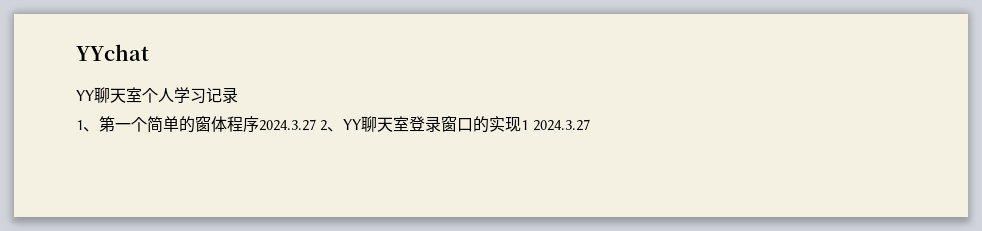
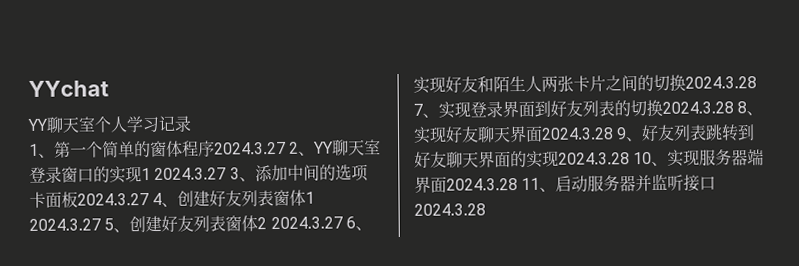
- 1、第一个简单的窗体程序2024.3.27 2、YY聊天室登录窗口的实现1 2024.3.27
+ 1、第一个简单的窗体程序2024.3.27 2、YY聊天室登录窗口的实现1 2024.3.27 3、添加中间的选项卡面板2024.3.27 4、创建好友列表窗体1 2024.3.27 5、创建好友列表窗体2 2024.3.27 6、实现好友和陌生人两张卡片之间的切换2024.3.28 7、实现登录界面到好友列表的切换2024.3.28 8、实现好友聊天界面2024.3.28 9、好友列表跳转到好友聊天界面的实现2024.3.28 10、实现服务器端界面2024.3.28 11、启动服务器并监听接口2024.3.28

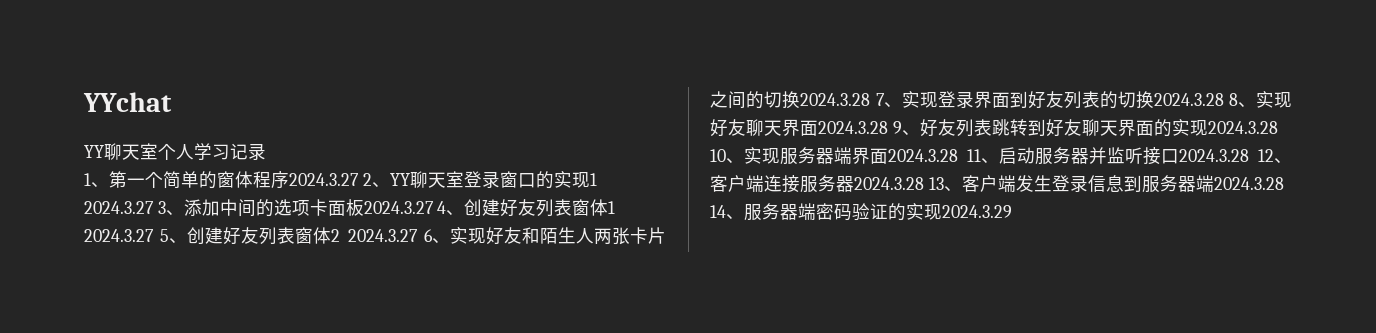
- 1、第一个简单的窗体程序2024.3.27 2、YY聊天室登录窗口的实现1 2024.3.27 3、添加中间的选项卡面板2024.3.27 4、创建好友列表窗体1 2024.3.27 5、创建好友列表窗体2 2024.3.27 6、实现好友和陌生人两张卡片之间的切换2024.3.28 7、实现登录界面到好友列表的切换2024.3.28 8、实现好友聊天界面2024.3.28 9、好友列表跳转到好友聊天界面的实现2024.3.28 10、实现服务器端界面2024.3.28 11、启动服务器并监听接口2024.3.28
+ 1、第一个简单的窗体程序2024.3.27 2、YY聊天室登录窗口的实现1 2024.3.27 3、添加中间的选项卡面板2024.3.27 4、创建好友列表窗体1 2024.3.27 5、创建好友列表窗体2 2024.3.27 6、实现好友和陌生人两张卡片之间的切换2024.3.28 7、实现登录界面到好友列表的切换2024.3.28 8、实现好友聊天界面2024.3.28 9、好友列表跳转到好友聊天界面的实现2024.3.28 10、实现服务器端界面2024.3.28 11、启动服务器并监听接口2024.3.28 12、客户端连接服务器2024.3.28 13、客户端发生登录信息到服务器端2024.3.28 14、服务器端密码验证的实现2024.3.29

